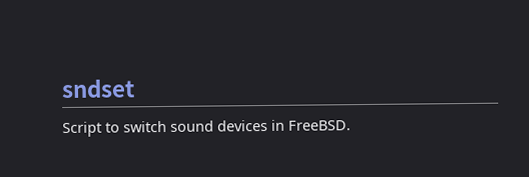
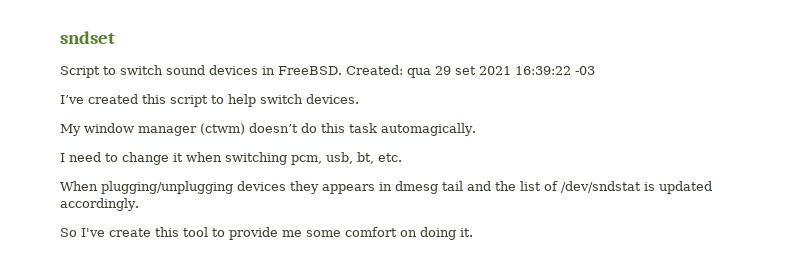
+ Created: qua 29 set 2021 16:39:22 -03
+ I’ve created this script to help switch devices.
+ My window manager (ctwm) doesn’t do this task automagically.
+ I need to change it when switching pcm, usb, bt, etc.
+ When plugging/unplugging devices they appears in dmesg tail and the list of /dev/sndstat is updated accordingly.
+ So I've create this tool to provide me some comfort on doing it.

